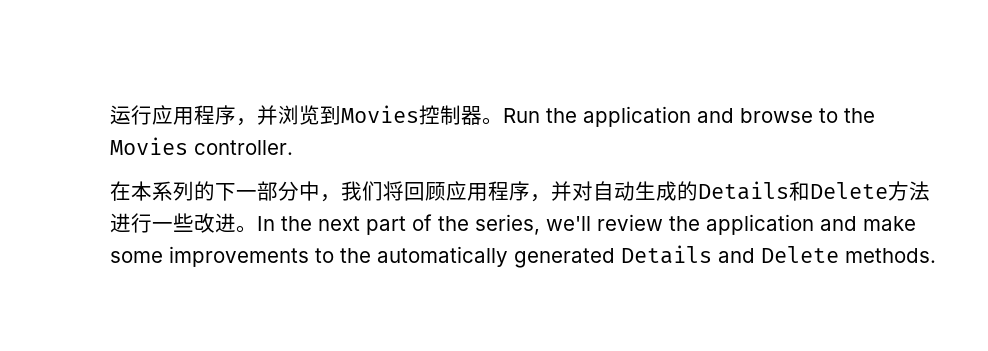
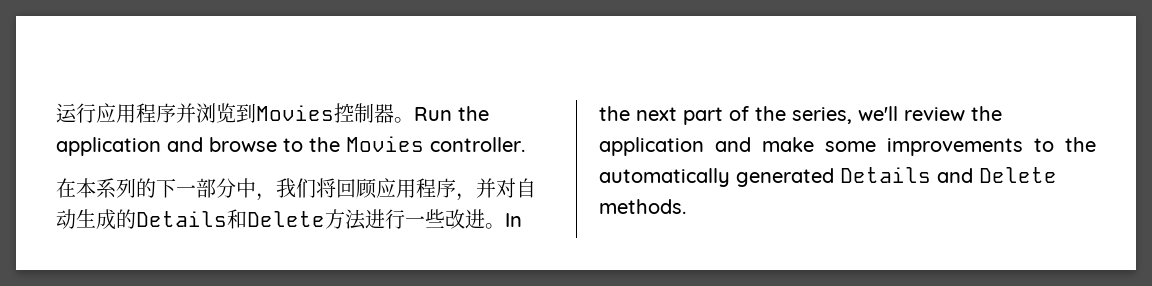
- 运行应用程序，并浏览到Movies控制器。
+ 运行应用程序并浏览到Movies控制器。

